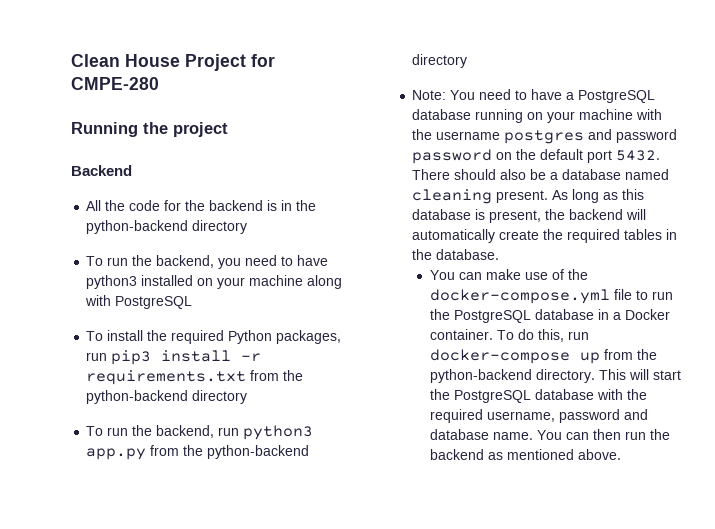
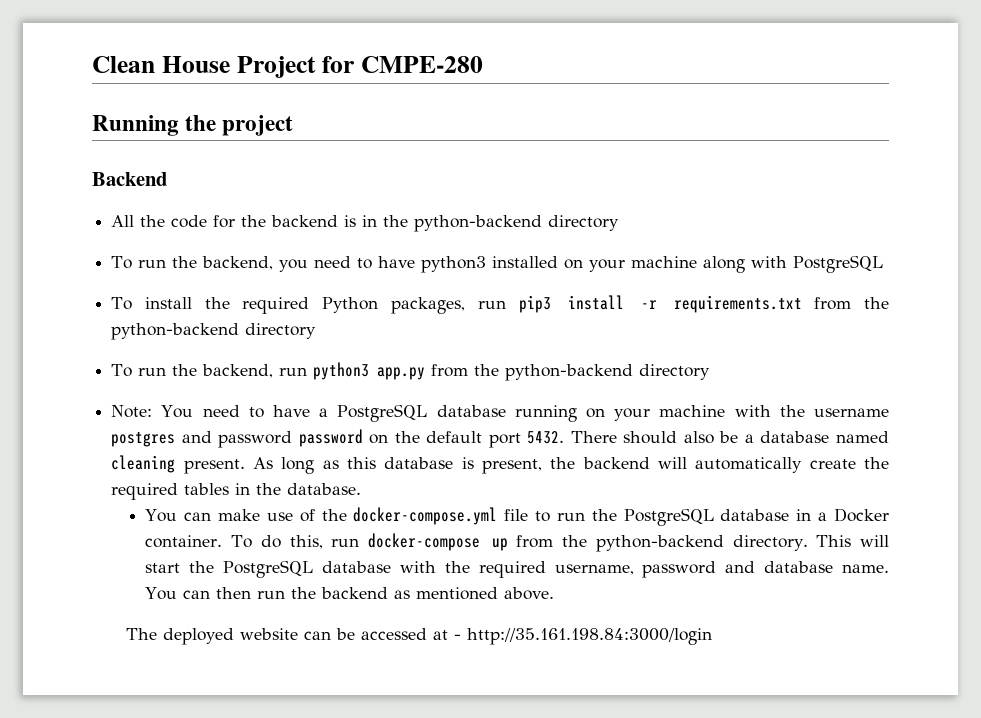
+ The deployed website can be accessed at - http://35.161.198.84:3000/login

